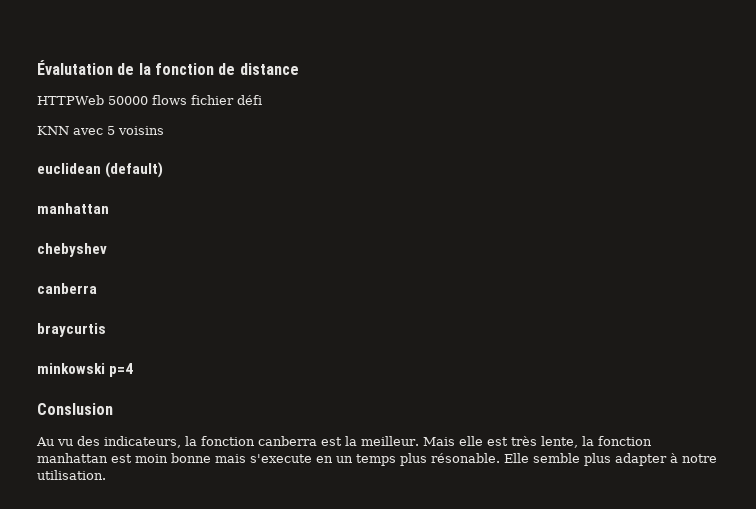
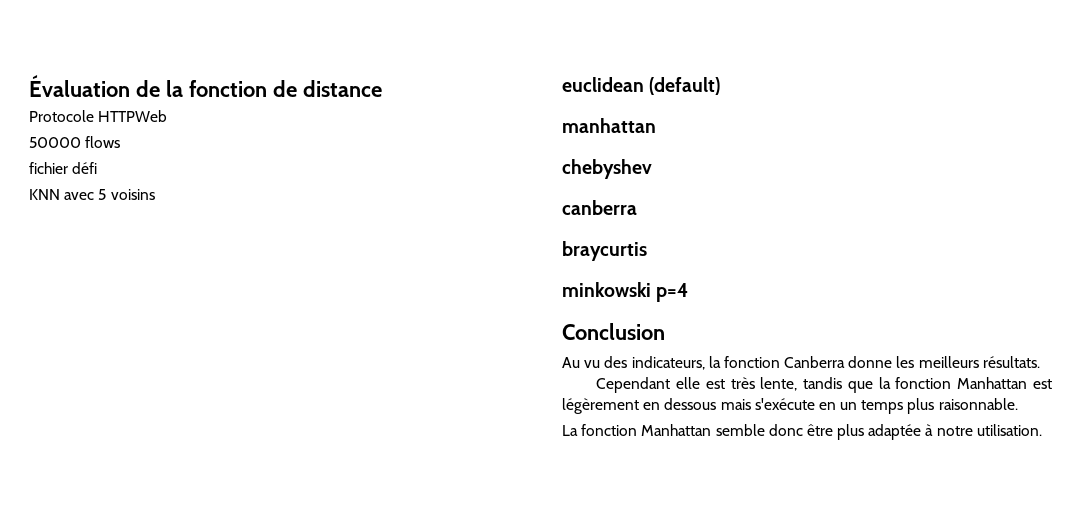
- Évalutation de la fonction de distance
+ Évaluation de la fonction de distance
- HTTPWeb 50000 flows fichier défi
+ Protocole HTTPWeb
+ 50000 flows
+ fichier défi
- Conslusion
+ Conclusion
- Au vu des indicateurs, la fonction canberra est la meilleur. Mais elle est très lente, la fonction manhattan est moin bonne mais s'execute en un temps plus résonable. Elle semble plus adapter à notre utilisation.
+ Au vu des indicateurs, la fonction Canberra donne les meilleurs résultats.
+ Cependant elle est très lente, tandis que la fonction Manhattan est légèrement en dessous mais s'exécute en un temps plus raisonnable.
+ La fonction Manhattan semble donc être plus adaptée à notre utilisation.

